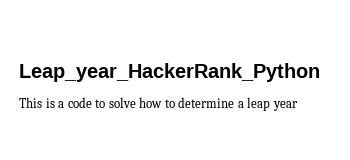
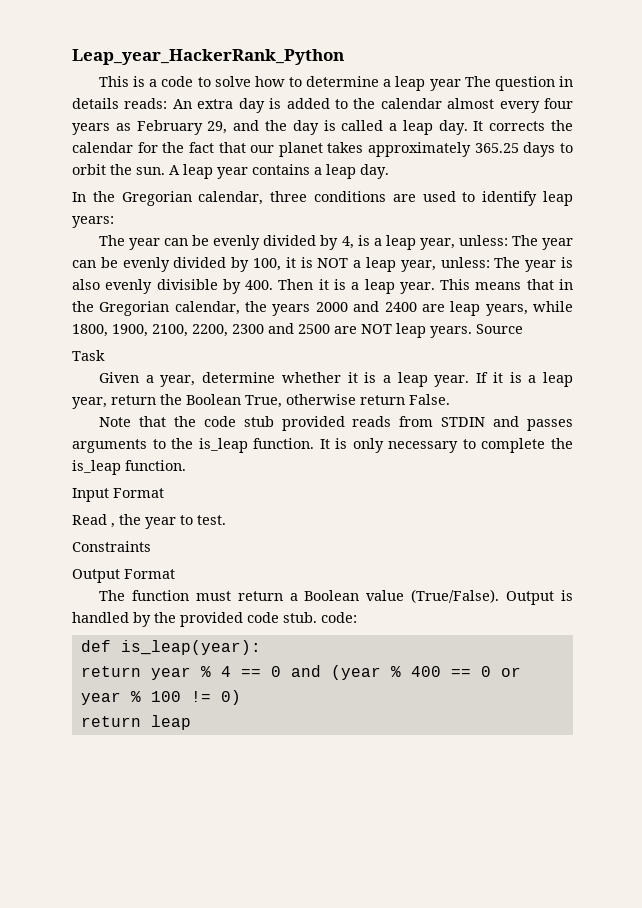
- This is a code to solve how to determine a leap year
+ This is a code to solve how to determine a leap year The question in details reads: An extra day is added to the calendar almost every four years as February 29, and the day is called a leap day. It corrects the calendar for the fact that our planet takes approximately 365.25 days to orbit the sun. A leap year contains a leap day.
+ In the Gregorian calendar, three conditions are used to identify leap years:
+ The year can be evenly divided by 4, is a leap year, unless: The year can be evenly divided by 100, it is NOT a leap year, unless: The year is also evenly divisible by 400. Then it is a leap year. This means that in the Gregorian calendar, the years 2000 and 2400 are leap years, while 1800, 1900, 2100, 2200, 2300 and 2500 are NOT leap years. Source
+ Task
+ Given a year, determine whether it is a leap year. If it is a leap year, return the Boolean True, otherwise return False.
+ Note that the code stub provided reads from STDIN and passes arguments to the is_leap function. It is only necessary to complete the is_leap function.
+ Input Format
+ Read , the year to test.
+ Constraints
+ Output Format
+ The function must return a Boolean value (True/False). Output is handled by the provided code stub. code:
+ def is_leap(year):
+ return year % 4 == 0 and (year % 400 == 0 or year % 100 != 0)
+ return leap

